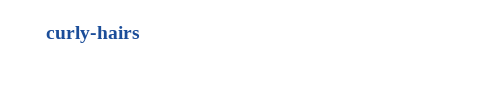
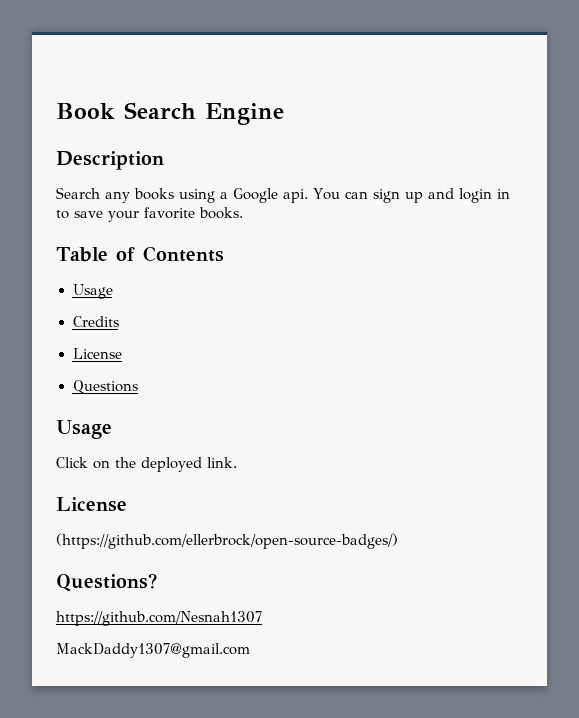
- curly-hairs
+ Book Search Engine
+ Description
+ Search any books using a Google api. You can sign up and login in to save your favorite books.
+ Table of Contents
+ Usage
+ Credits
+ License
+ Questions
+ Usage
+ Click on the deployed link.
+ License
+ (https://github.com/ellerbrock/open-source-badges/)
+ Questions?
+ https://github.com/Nesnah1307
+ MackDaddy1307@gmail.com

